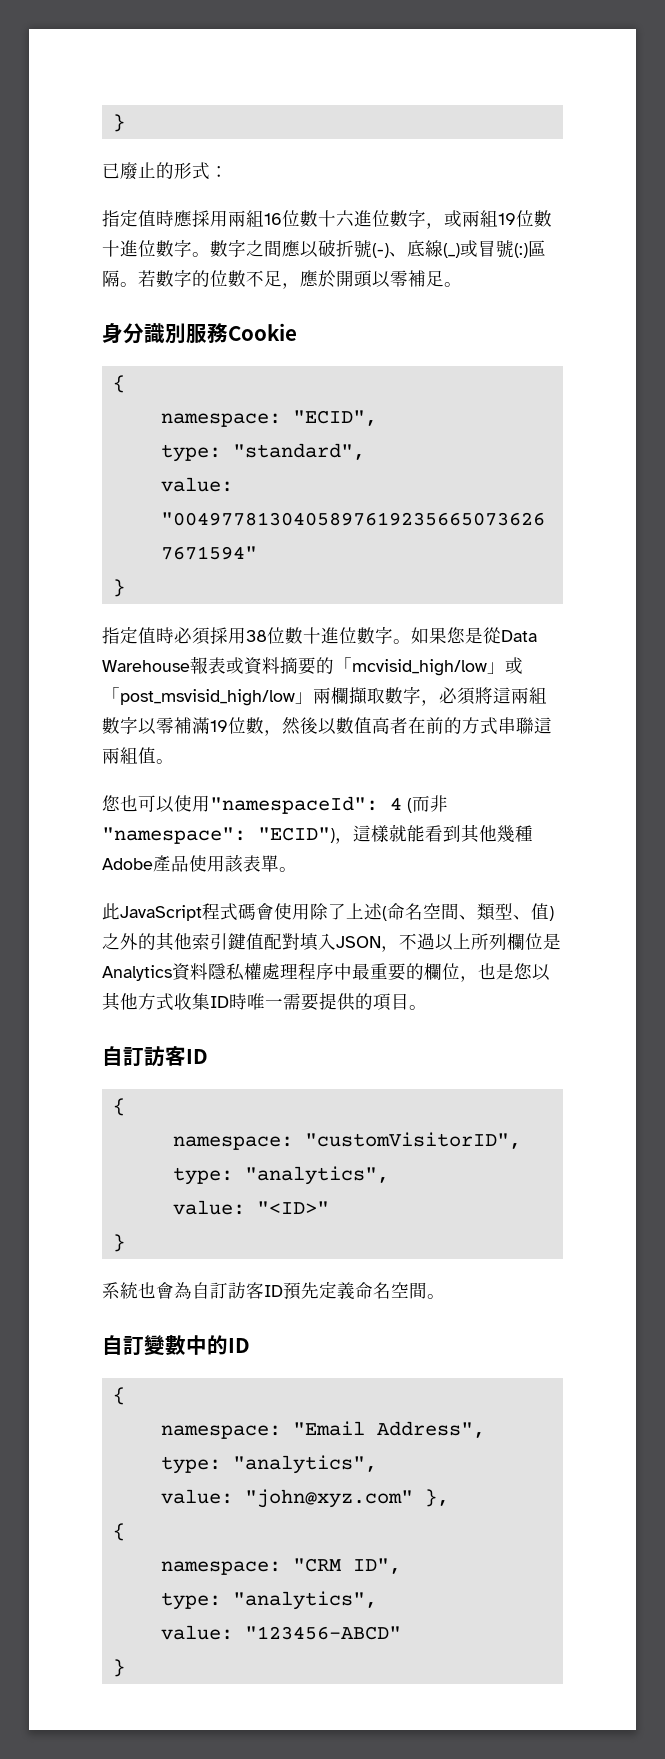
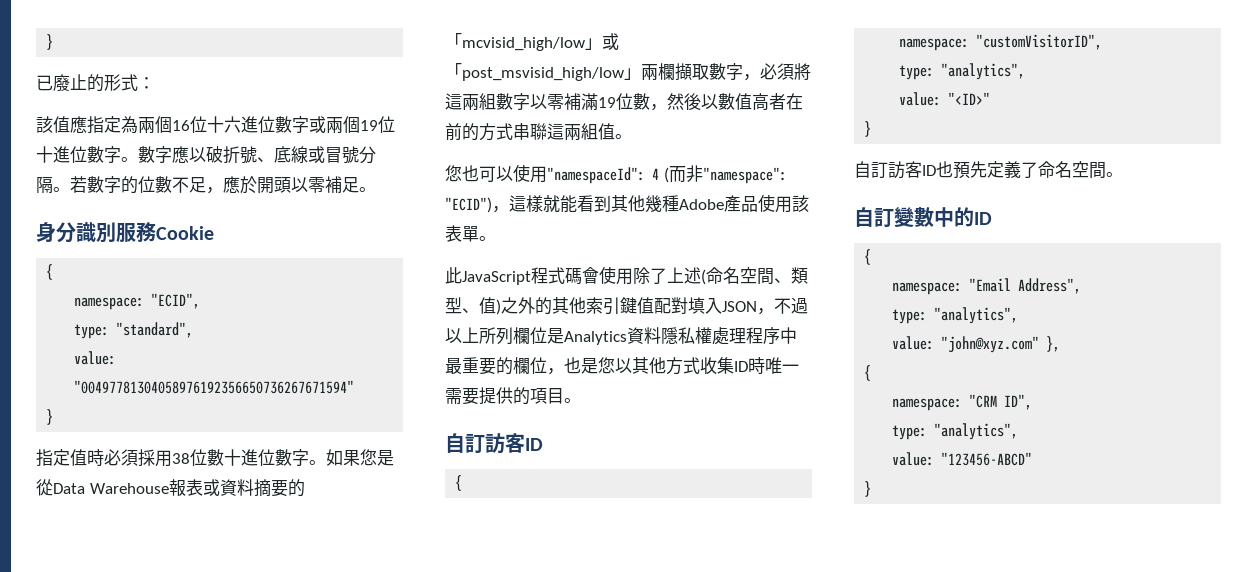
- 指定值時應採用兩組16位數十六進位數字，或兩組19位數十進位數字。
+ 該值應指定為兩個16位十六進位數字或兩個19位十進位數字。
- 數字之間應以破折號(-)、底線(_)或冒號(:)區隔。
+ 數字應以破折號、底線或冒號分隔。
- 系統也會為自訂訪客ID預先定義命名空間。
+ 自訂訪客ID也預先定義了命名空間。

